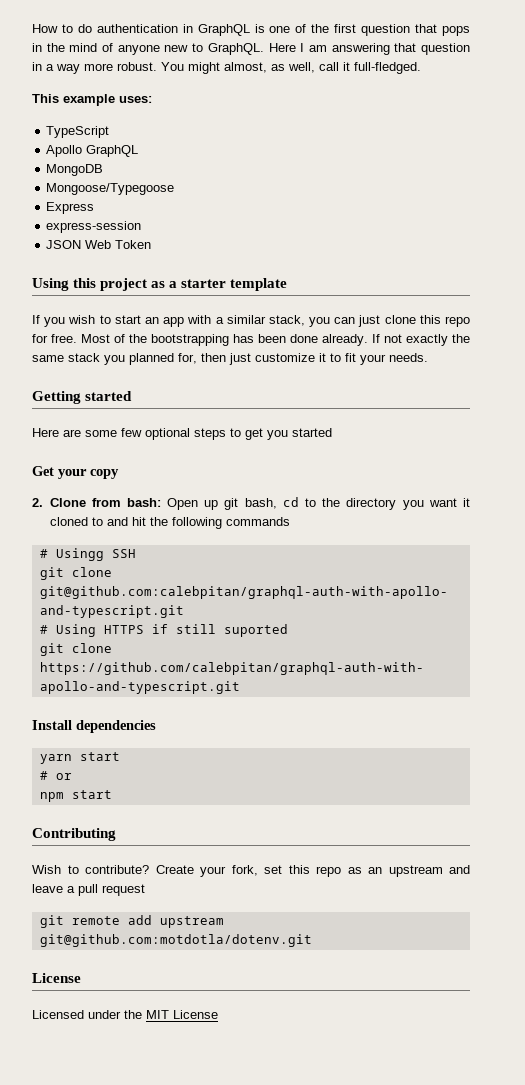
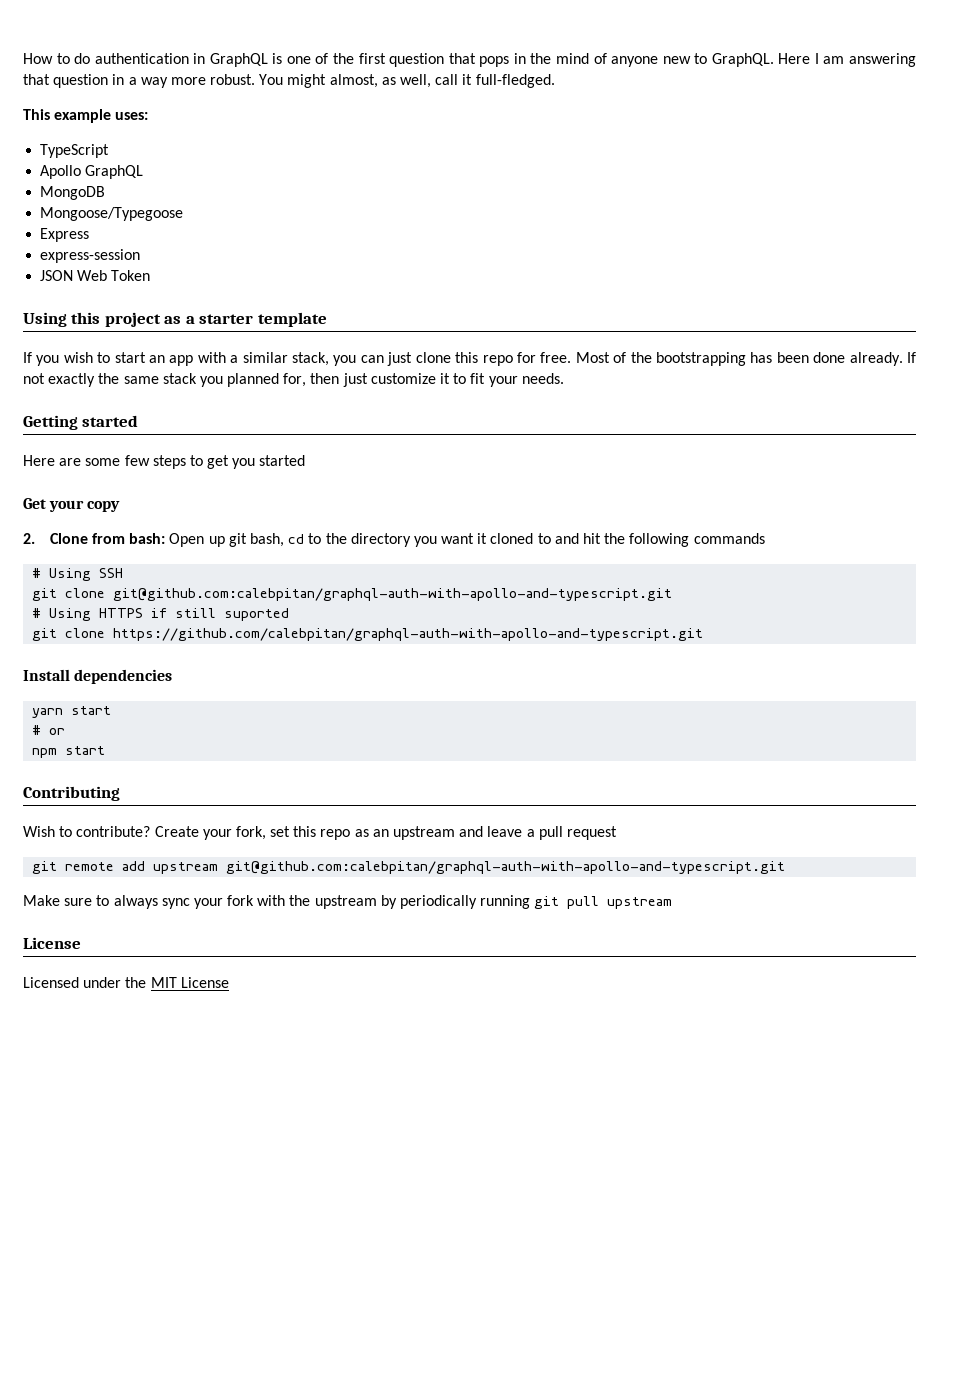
- Here are some few optional steps to get you started
+ Here are some few steps to get you started
- # Usingg SSH
+ # Using SSH
- git remote add upstream git@github.com:motdotla/dotenv.git
+ git remote add upstream git@github.com:calebpitan/graphql-auth-with-apollo-and-typescript.git
+ Make sure to always sync your fork with the upstream by periodically running git pull upstream

